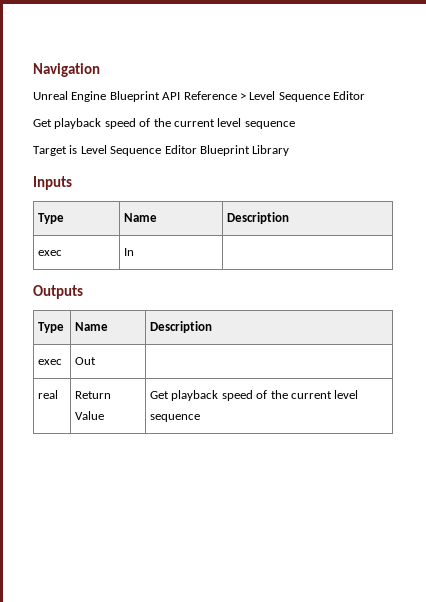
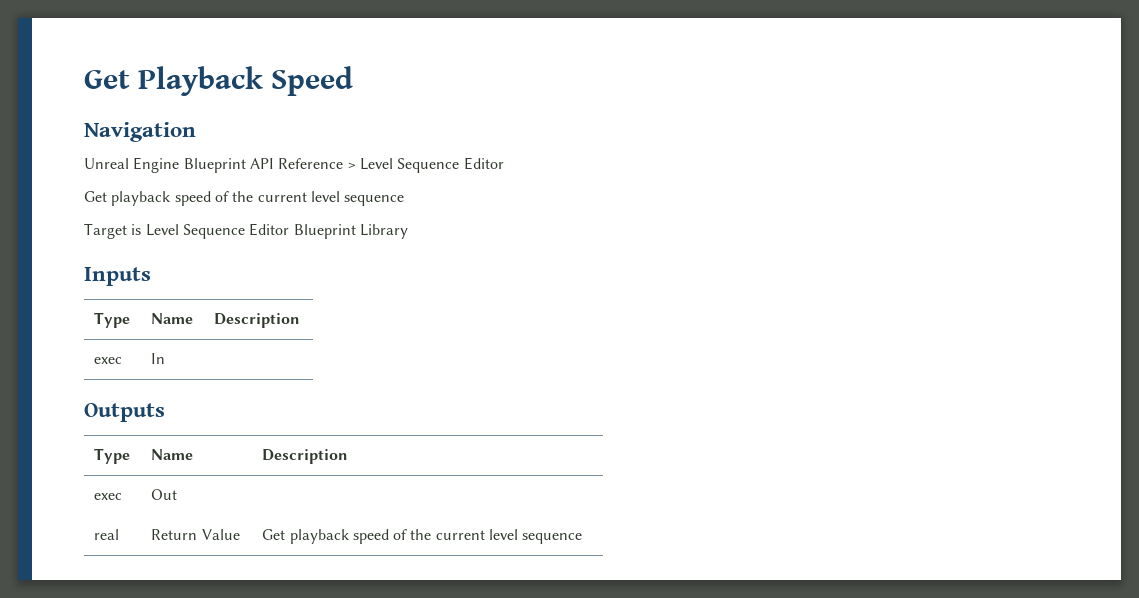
+ Get Playback Speed

